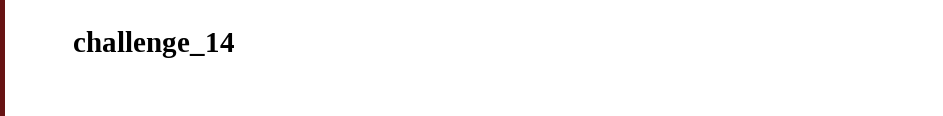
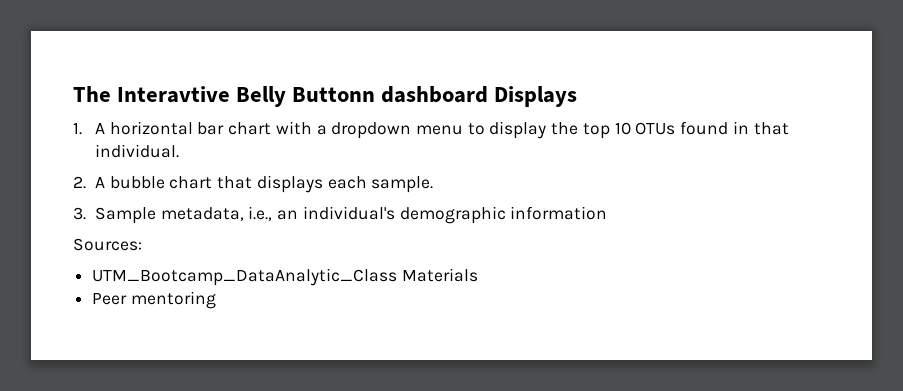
- challenge_14
+ The Interavtive Belly Buttonn dashboard Displays
+ 1. A horizontal bar chart with a dropdown menu to display the top 10 OTUs found in that individual.
+ 2. A bubble chart that displays each sample.
+ 3. Sample metadata, i.e., an individual's demographic information
+ Sources:
+ UTM_Bootcamp_DataAnalytic_Class Materials
+ Peer mentoring

